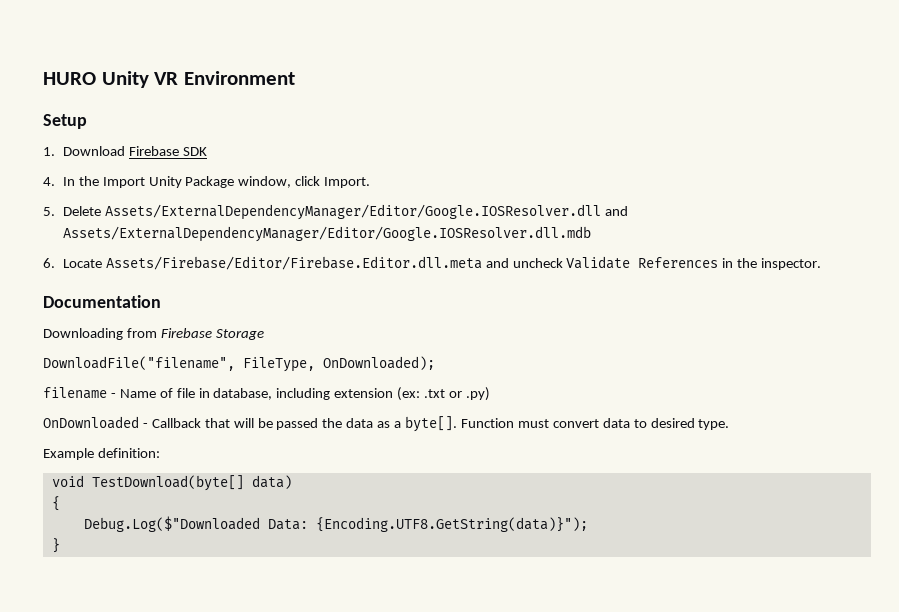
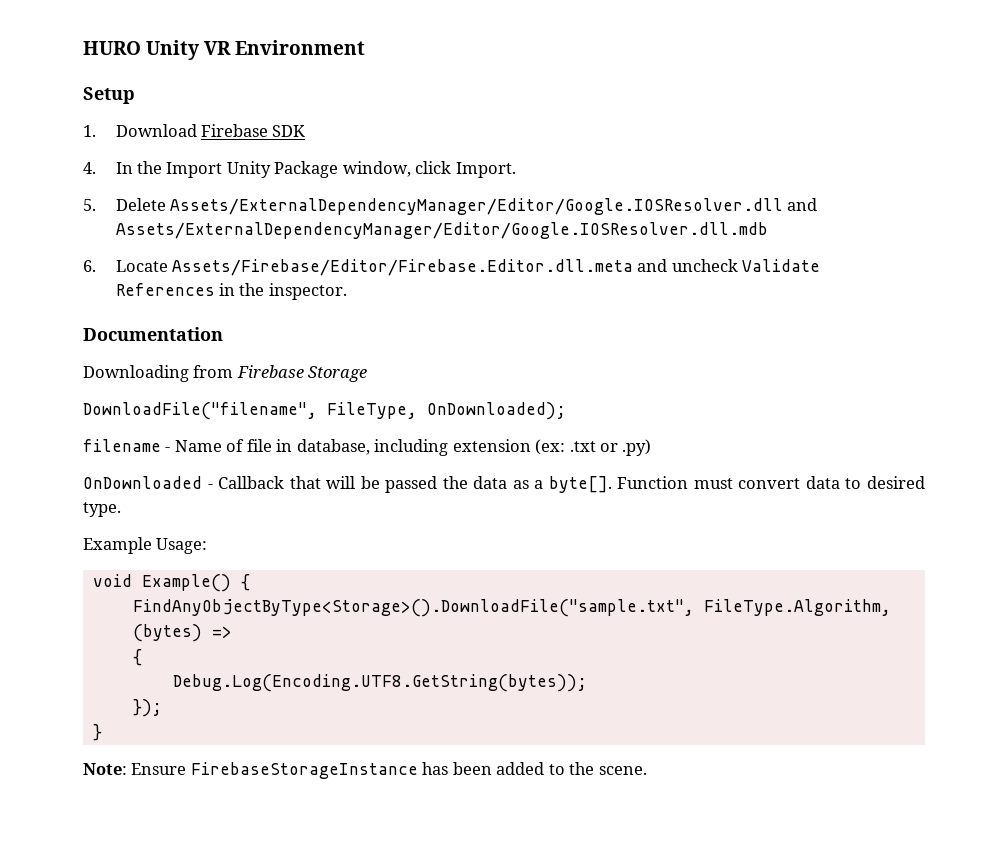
- Example definition:
+ Example Usage:
- void TestDownload(byte[] data)
+ void Example() {
+ FindAnyObjectByType<Storage>().DownloadFile("sample.txt", FileType.Algorithm, (bytes) =>
  {
- Debug.Log($"Downloaded Data: {Encoding.UTF8.GetString(data)}");
+ Debug.Log(Encoding.UTF8.GetString(bytes));
+ });
  }
+ Note: Ensure FirebaseStorageInstance has been added to the scene.

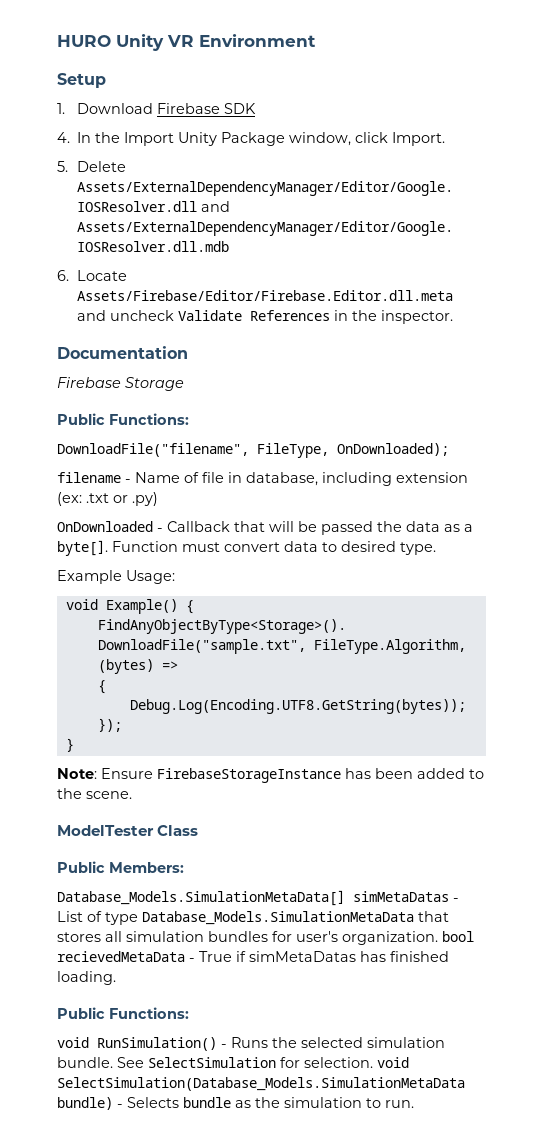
- Downloading from Firebase Storage
+ Firebase Storage
+ Public Functions:
+ ModelTester Class
+ Public Members:
+ Database_Models.SimulationMetaData[] simMetaDatas - List of type Database_Models.SimulationMetaData that stores all simulation bundles for user's organization. bool recievedMetaData - True if simMetaDatas has finished loading.
+ Public Functions:
+ void RunSimulation() - Runs the selected simulation bundle. See SelectSimulation for selection. void SelectSimulation(Database_Models.SimulationMetaData bundle) - Selects bundle as the simulation to run.

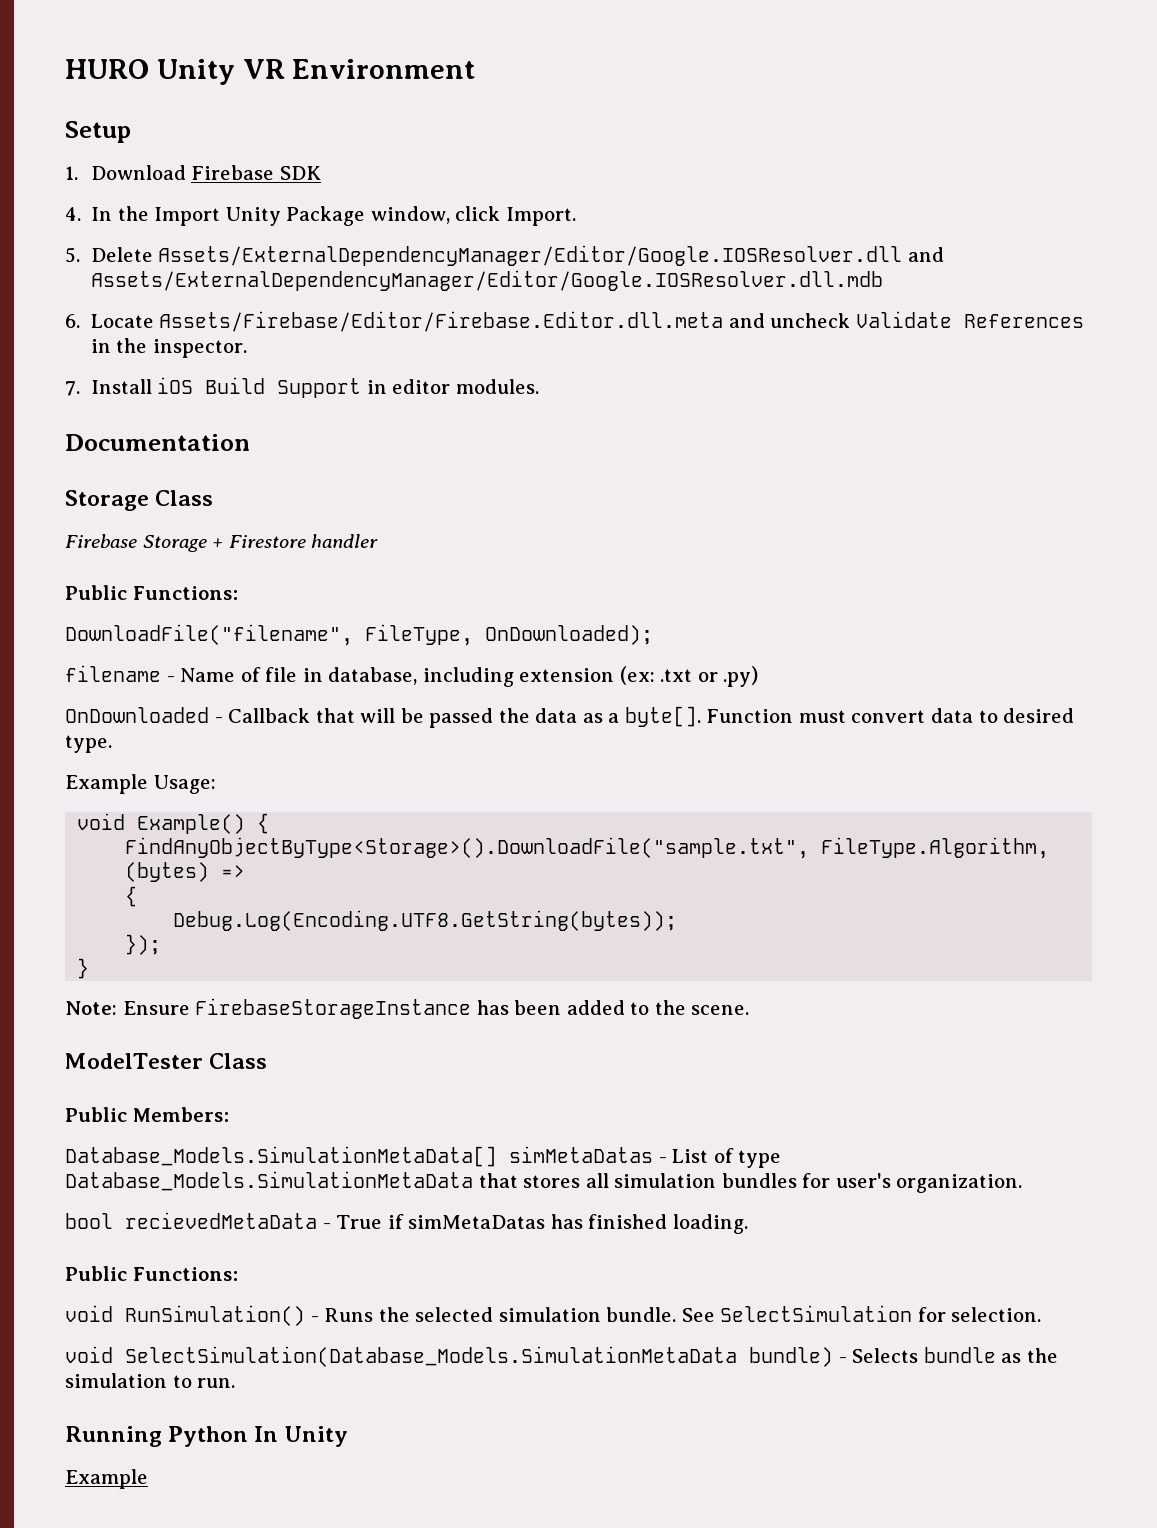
+ 7. Install iOS Build Support in editor modules.
+ Storage Class
- Firebase Storage
+ Firebase Storage + Firestore handler
- Database_Models.SimulationMetaData[] simMetaDatas - List of type Database_Models.SimulationMetaData that stores all simulation bundles for user's organization. bool recievedMetaData - True if simMetaDatas has finished loading.
+ Database_Models.SimulationMetaData[] simMetaDatas - List of type Database_Models.SimulationMetaData that stores all simulation bundles for user's organization.
+ bool recievedMetaData - True if simMetaDatas has finished loading.
- See SelectSimulation for selection. void SelectSimulation(Database_Models.SimulationMetaData bundle) - Selects bundle as the simulation to run.
+ See SelectSimulation for selection.
+ void SelectSimulation(Database_Models.SimulationMetaData bundle) - Selects bundle as the simulation to run.
+ Running Python In Unity
+ Example

